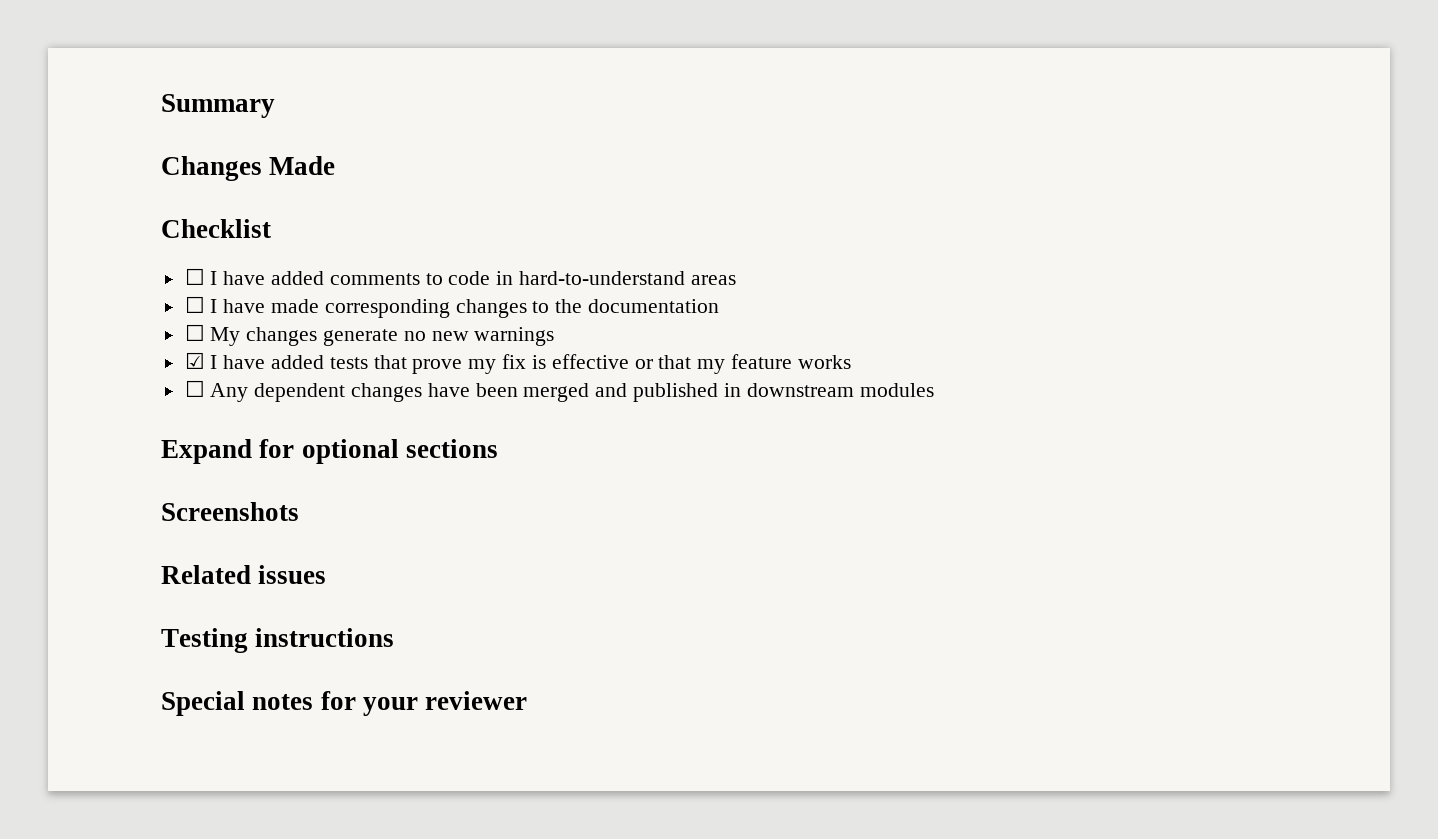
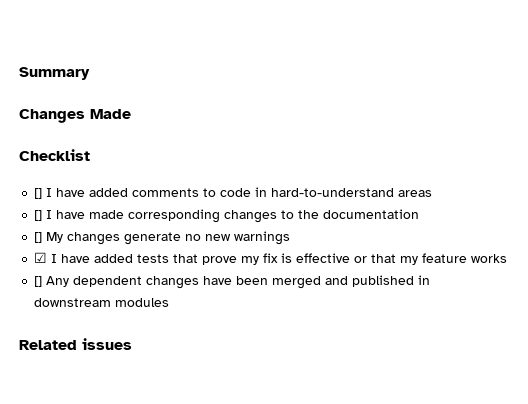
- ☐ I have added comments to code in hard-to-understand areas
+ [] I have added comments to code in hard-to-understand areas
- ☐ I have made corresponding changes to the documentation
+ [] I have made corresponding changes to the documentation
- ☐ My changes generate no new warnings
+ [] My changes generate no new warnings
- ☐ Any dependent changes have been merged and published in downstream modules
+ [] Any dependent changes have been merged and published in downstream modules
- Expand for optional sections
- Screenshots
  Related issues
- Testing instructions
- Special notes for your reviewer

